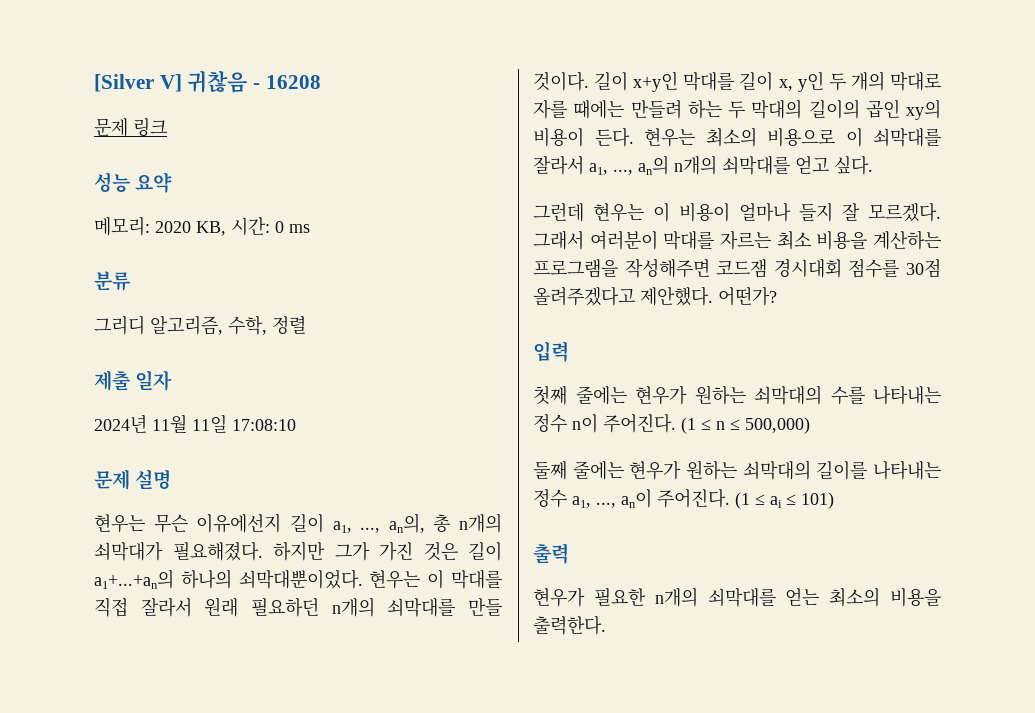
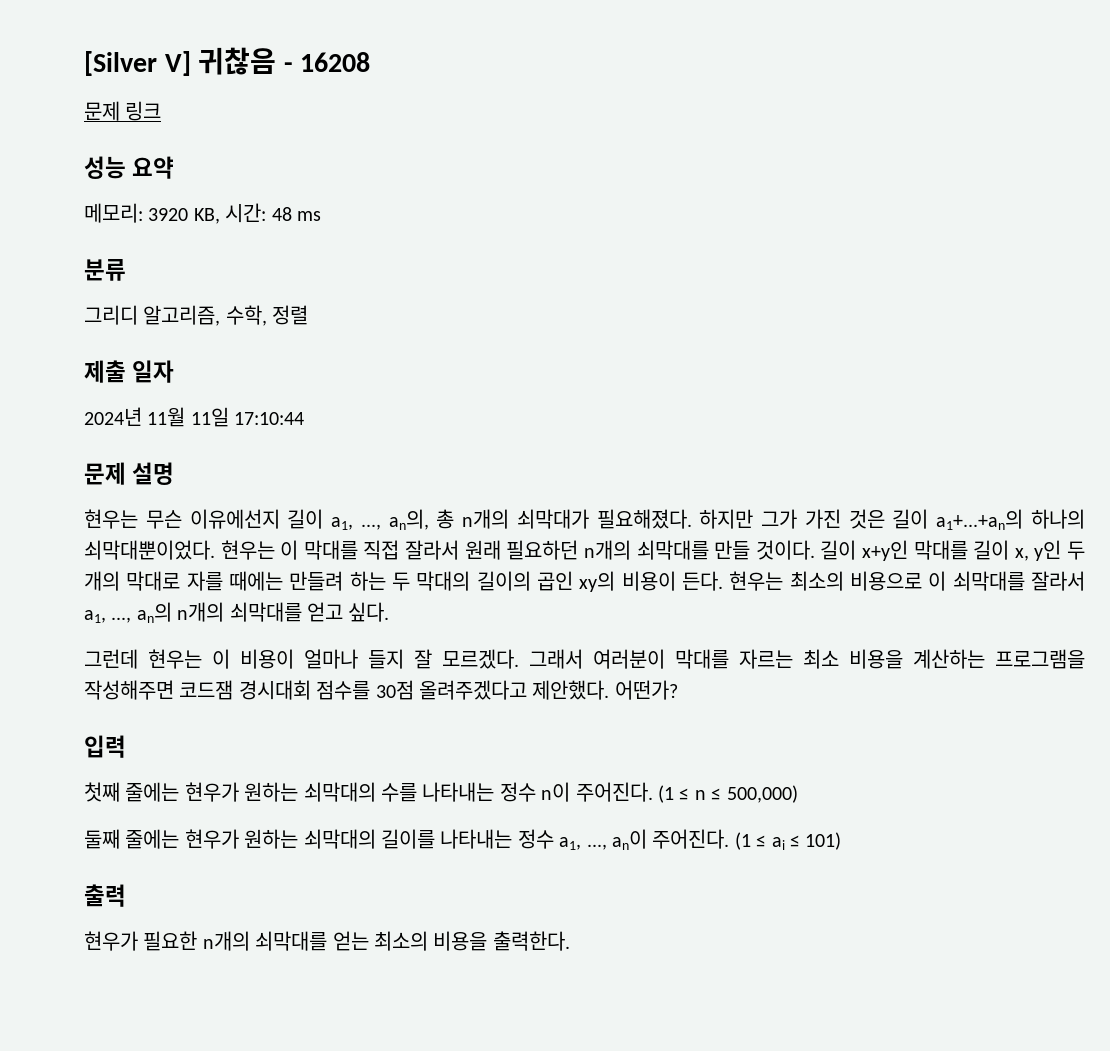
- 메모리: 2020 KB, 시간: 0 ms
+ 메모리: 3920 KB, 시간: 48 ms
- 2024년 11월 11일 17:08:10
+ 2024년 11월 11일 17:10:44

